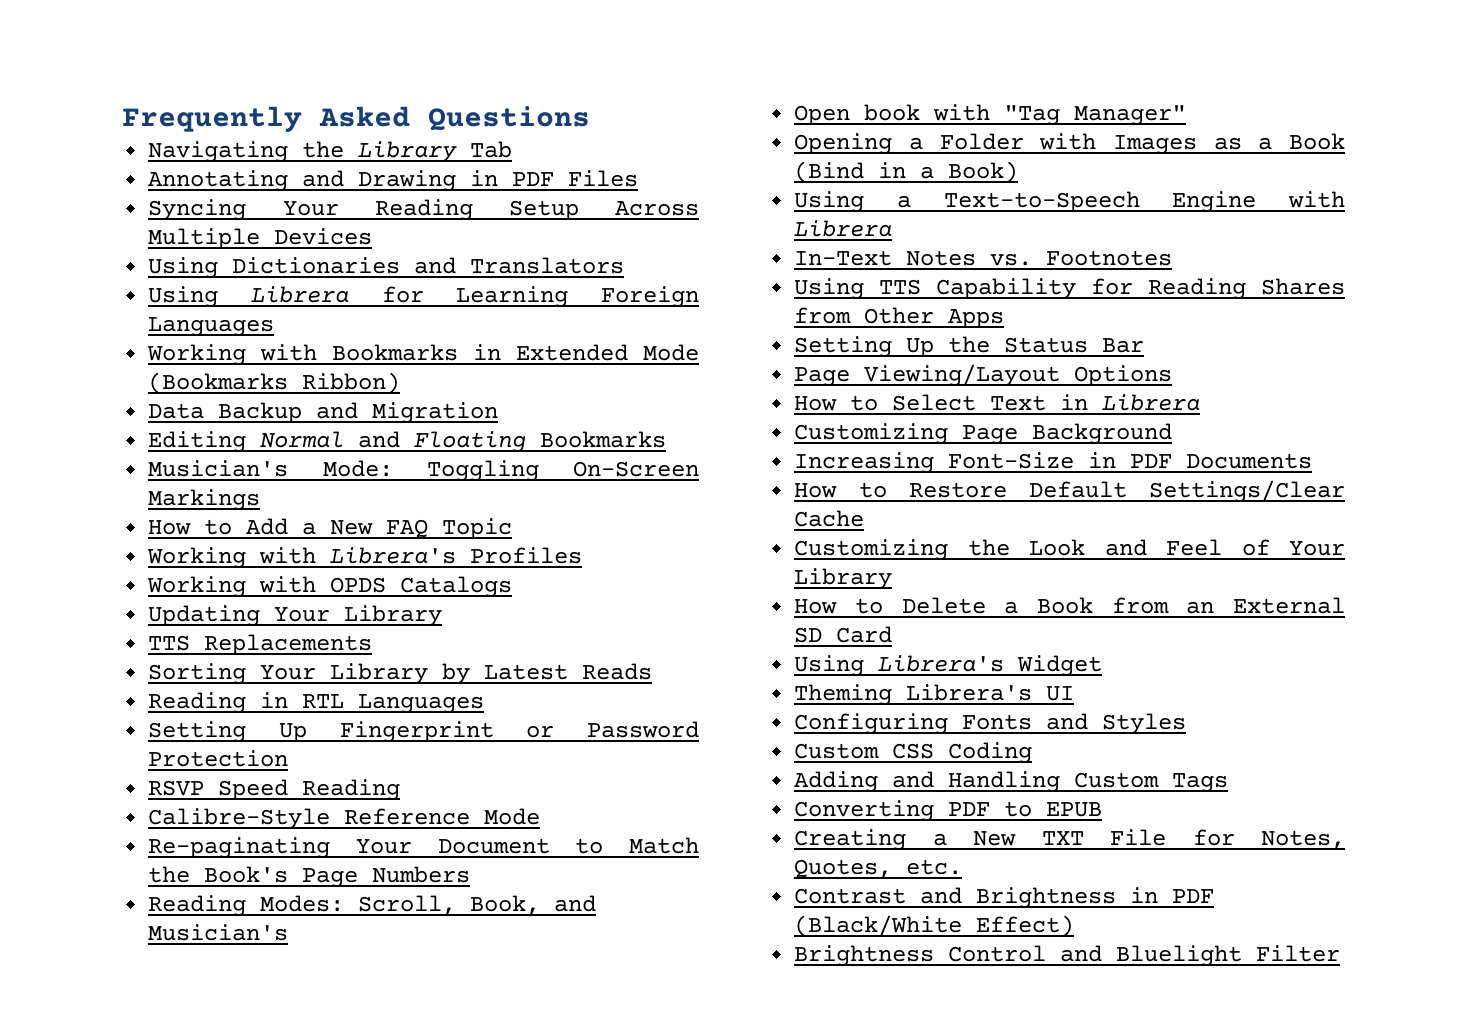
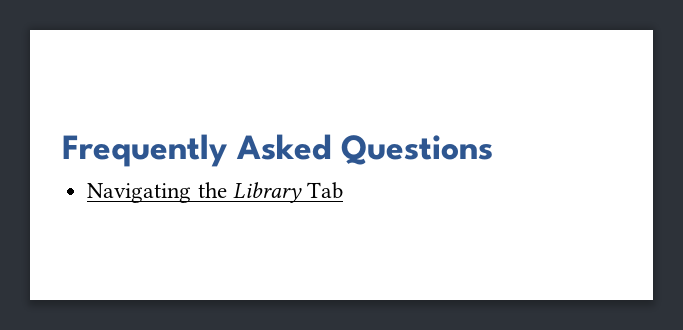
- Annotating and Drawing in PDF Files
- Syncing Your Reading Setup Across Multiple Devices
- Using Dictionaries and Translators
- Using Librera for Learning Foreign Languages
- Working with Bookmarks in Extended Mode (Bookmarks Ribbon)
- Data Backup and Migration
- Editing Normal and Floating Bookmarks
- Musician's Mode: Toggling On-Screen Markings
- How to Add a New FAQ Topic
- Working with Librera's Profiles
- Working with OPDS Catalogs
- Updating Your Library
- TTS Replacements
- Sorting Your Library by Latest Reads
- Reading in RTL Languages
- Setting Up Fingerprint or Password Protection
- RSVP Speed Reading
- Calibre-Style Reference Mode
- Re-paginating Your Document to Match the Book's Page Numbers
- Reading Modes: Scroll, Book, and Musician's
- Open book with "Tag Manager"
- Opening a Folder with Images as a Book (Bind in a Book)
- Using a Text-to-Speech Engine with Librera
- In-Text Notes vs. Footnotes
- Using TTS Capability for Reading Shares from Other Apps
- Setting Up the Status Bar
- Page Viewing/Layout Options
- How to Select Text in Librera
- Customizing Page Background
- Increasing Font-Size in PDF Documents
- How to Restore Default Settings/Clear Cache
- Customizing the Look and Feel of Your Library
- How to Delete a Book from an External SD Card
- Using Librera's Widget
- Theming Librera's UI
- Configuring Fonts and Styles
- Custom CSS Coding
- Adding and Handling Custom Tags
- Converting PDF to EPUB
- Creating a New TXT File for Notes, Quotes, etc.
- Contrast and Brightness in PDF (Black/White Effect)
- Brightness Control and Bluelight Filter

